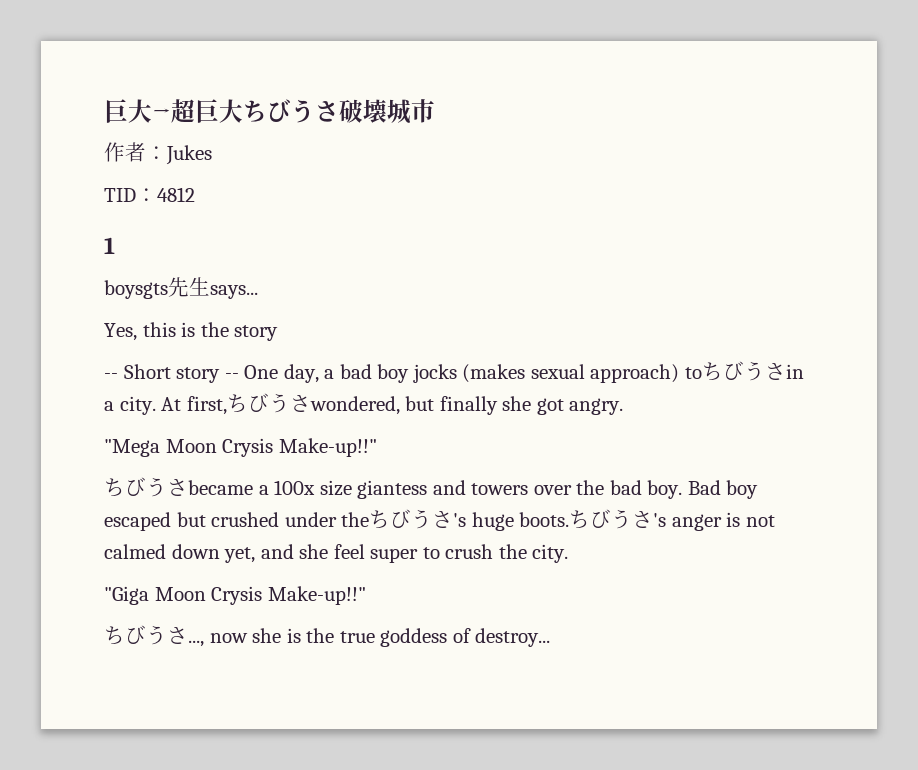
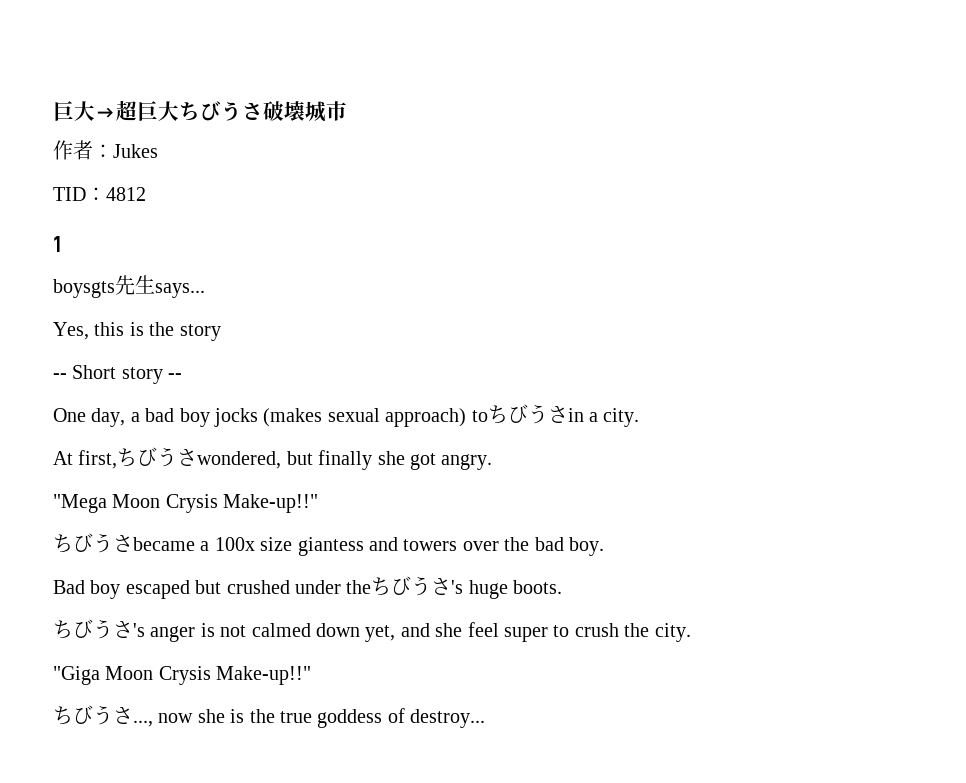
- -- Short story -- One day, a bad boy jocks (makes sexual approach) toちびうさin a city. At first,ちびうさwondered, but finally she got angry.
+ -- Short story --
+ One day, a bad boy jocks (makes sexual approach) toちびうさin a city.
+ At first,ちびうさwondered, but finally she got angry.
- ちびうさbecame a 100x size giantess and towers over the bad boy. Bad boy escaped but crushed under theちびうさ's huge boots.ちびうさ's anger is not calmed down yet, and she feel super to crush the city.
+ ちびうさbecame a 100x size giantess and towers over the bad boy.
+ Bad boy escaped but crushed under theちびうさ's huge boots.
+ ちびうさ's anger is not calmed down yet, and she feel super to crush the city.

